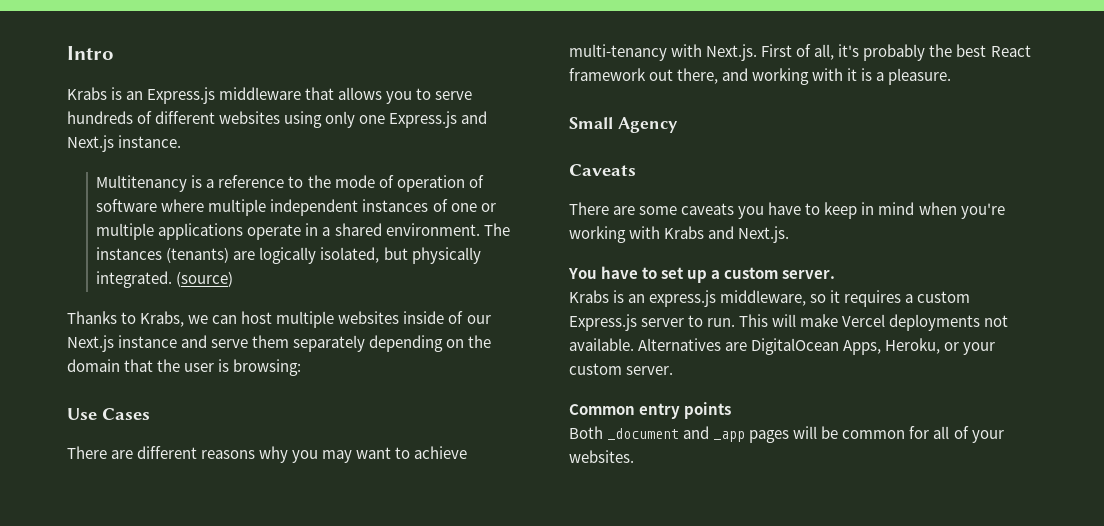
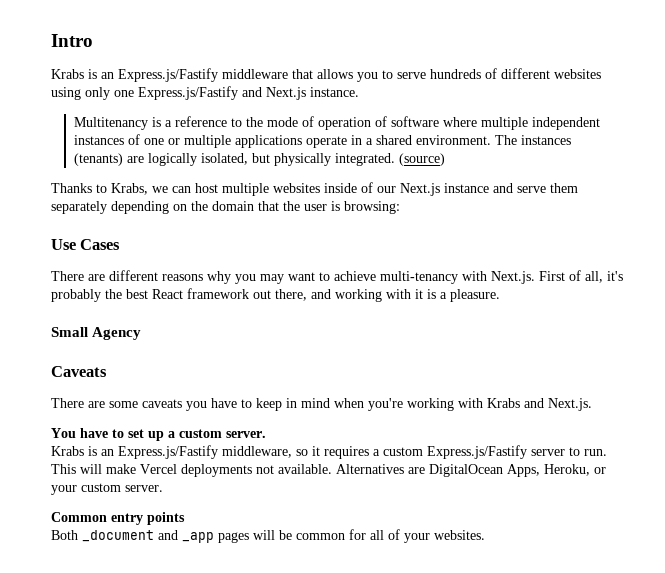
- Krabs is an Express.js middleware that allows you to serve hundreds of different websites using only one Express.js and Next.js instance.
+ Krabs is an Express.js/Fastify middleware that allows you to serve hundreds of different websites using only one Express.js/Fastify and Next.js instance.
- Krabs is an express.js middleware, so it requires a custom Express.js server to run.
+ Krabs is an Express.js/Fastify middleware, so it requires a custom Express.js/Fastify server to run.

